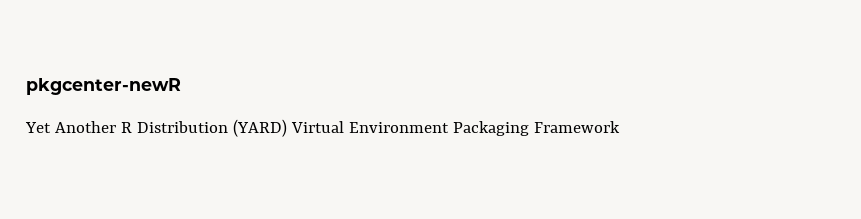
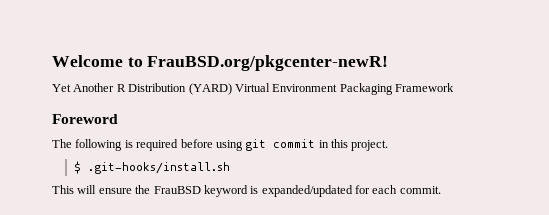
- pkgcenter-newR
+ Welcome to FrauBSD.org/pkgcenter-newR!
+ Foreword
+ The following is required before using git commit in this project.
+ $ .git-hooks/install.sh
+ This will ensure the FrauBSD keyword is expanded/updated for each commit.

